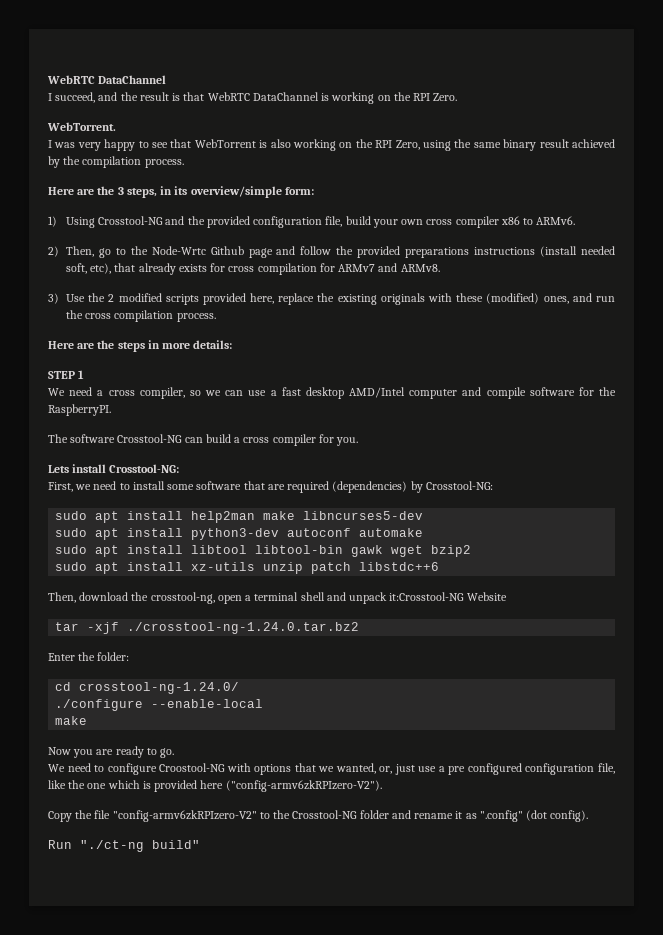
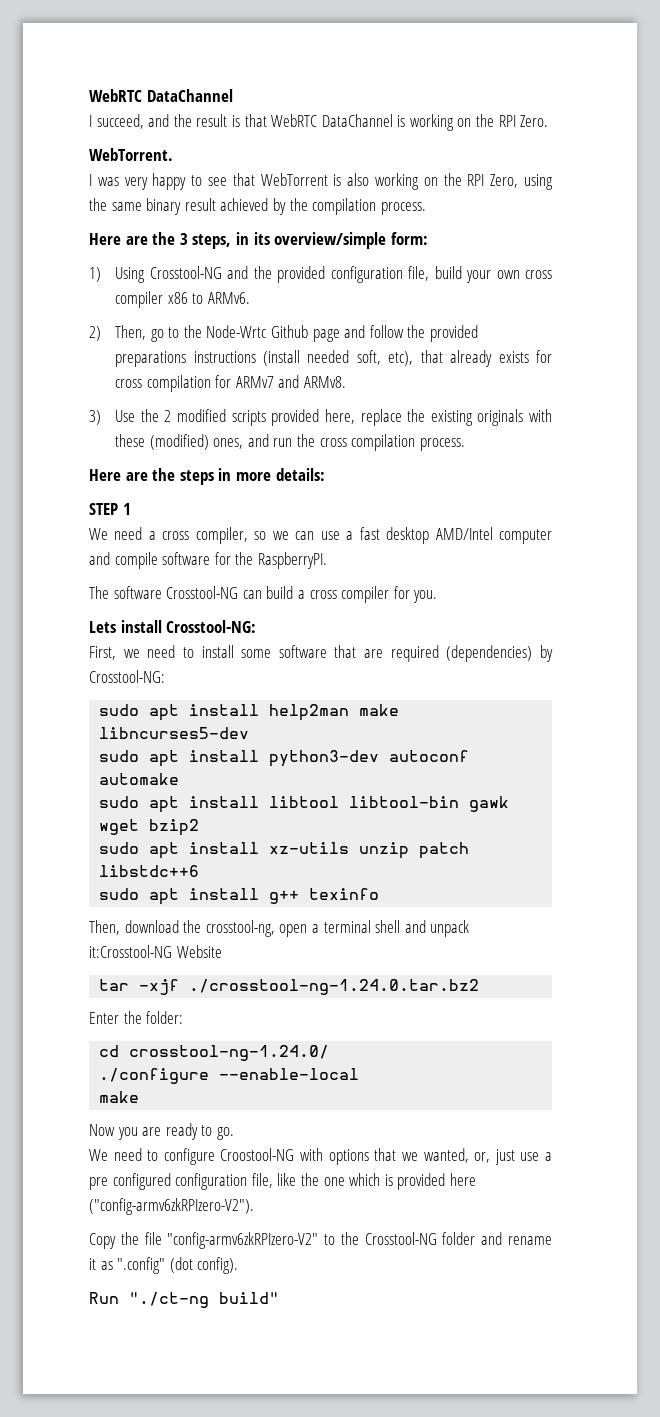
+ sudo apt install g++ texinfo

